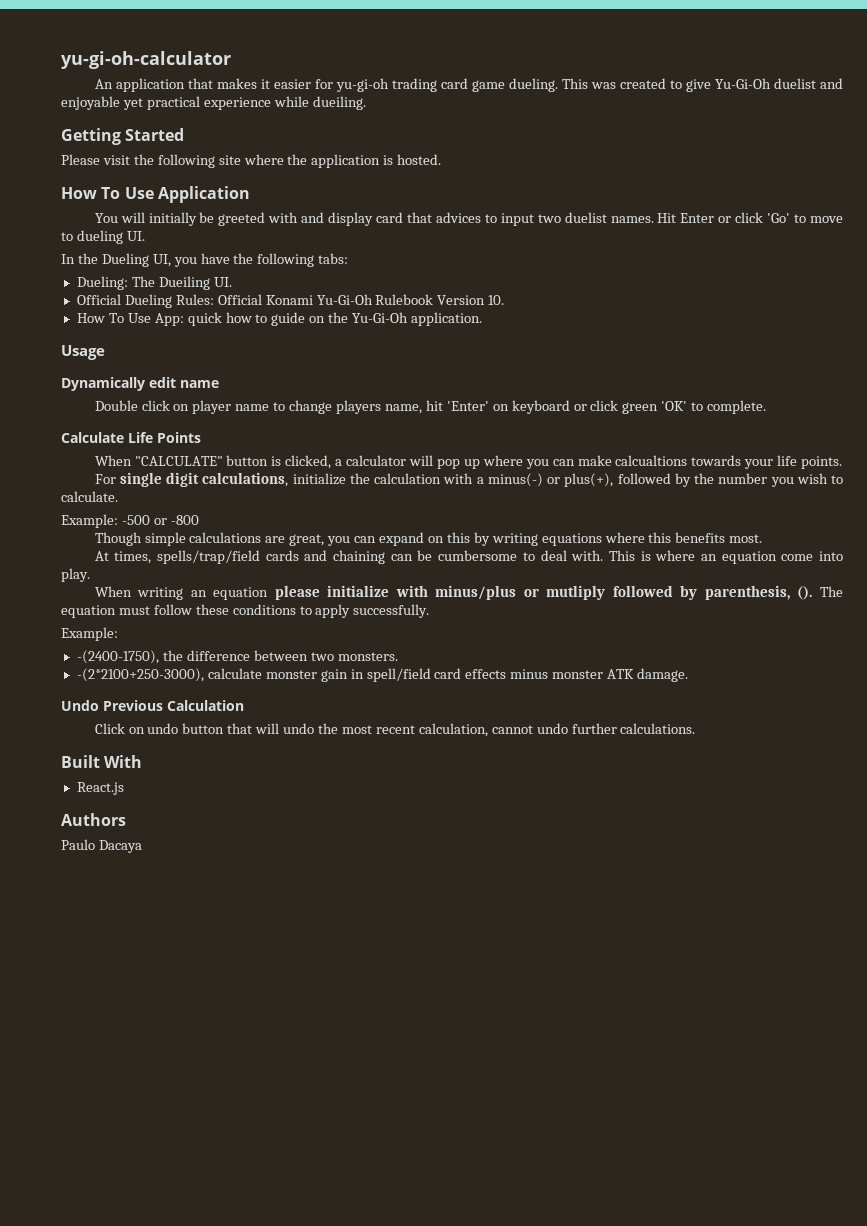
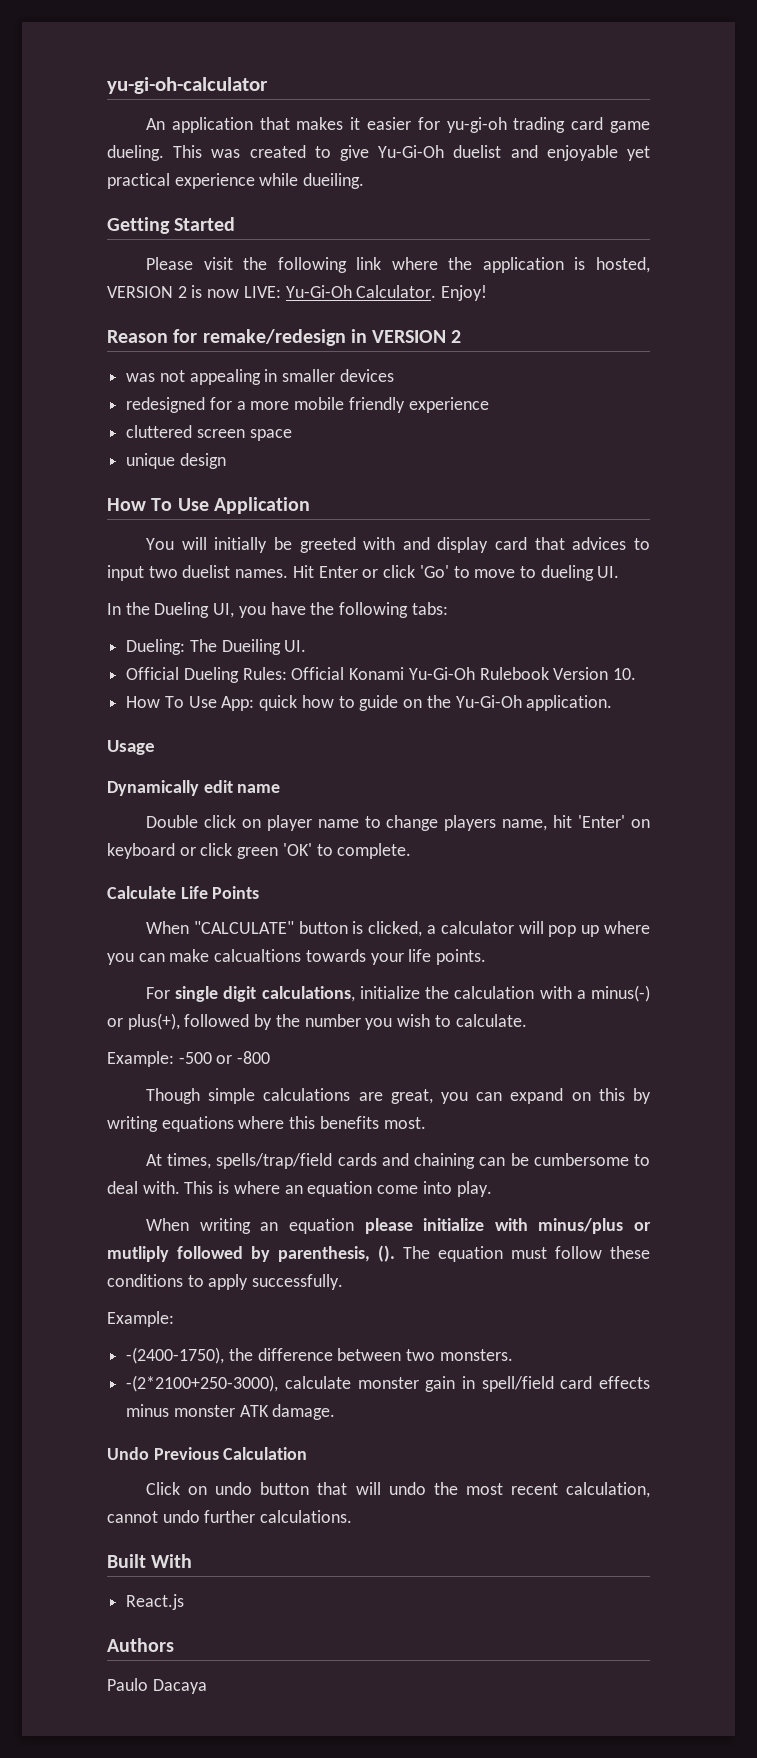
- Please visit the following site where the application is hosted.
+ Please visit the following link where the application is hosted, VERSION 2 is now LIVE: Yu-Gi-Oh Calculator. Enjoy!
+ Reason for remake/redesign in VERSION 2
+ was not appealing in smaller devices
+ redesigned for a more mobile friendly experience
+ cluttered screen space
+ unique design

